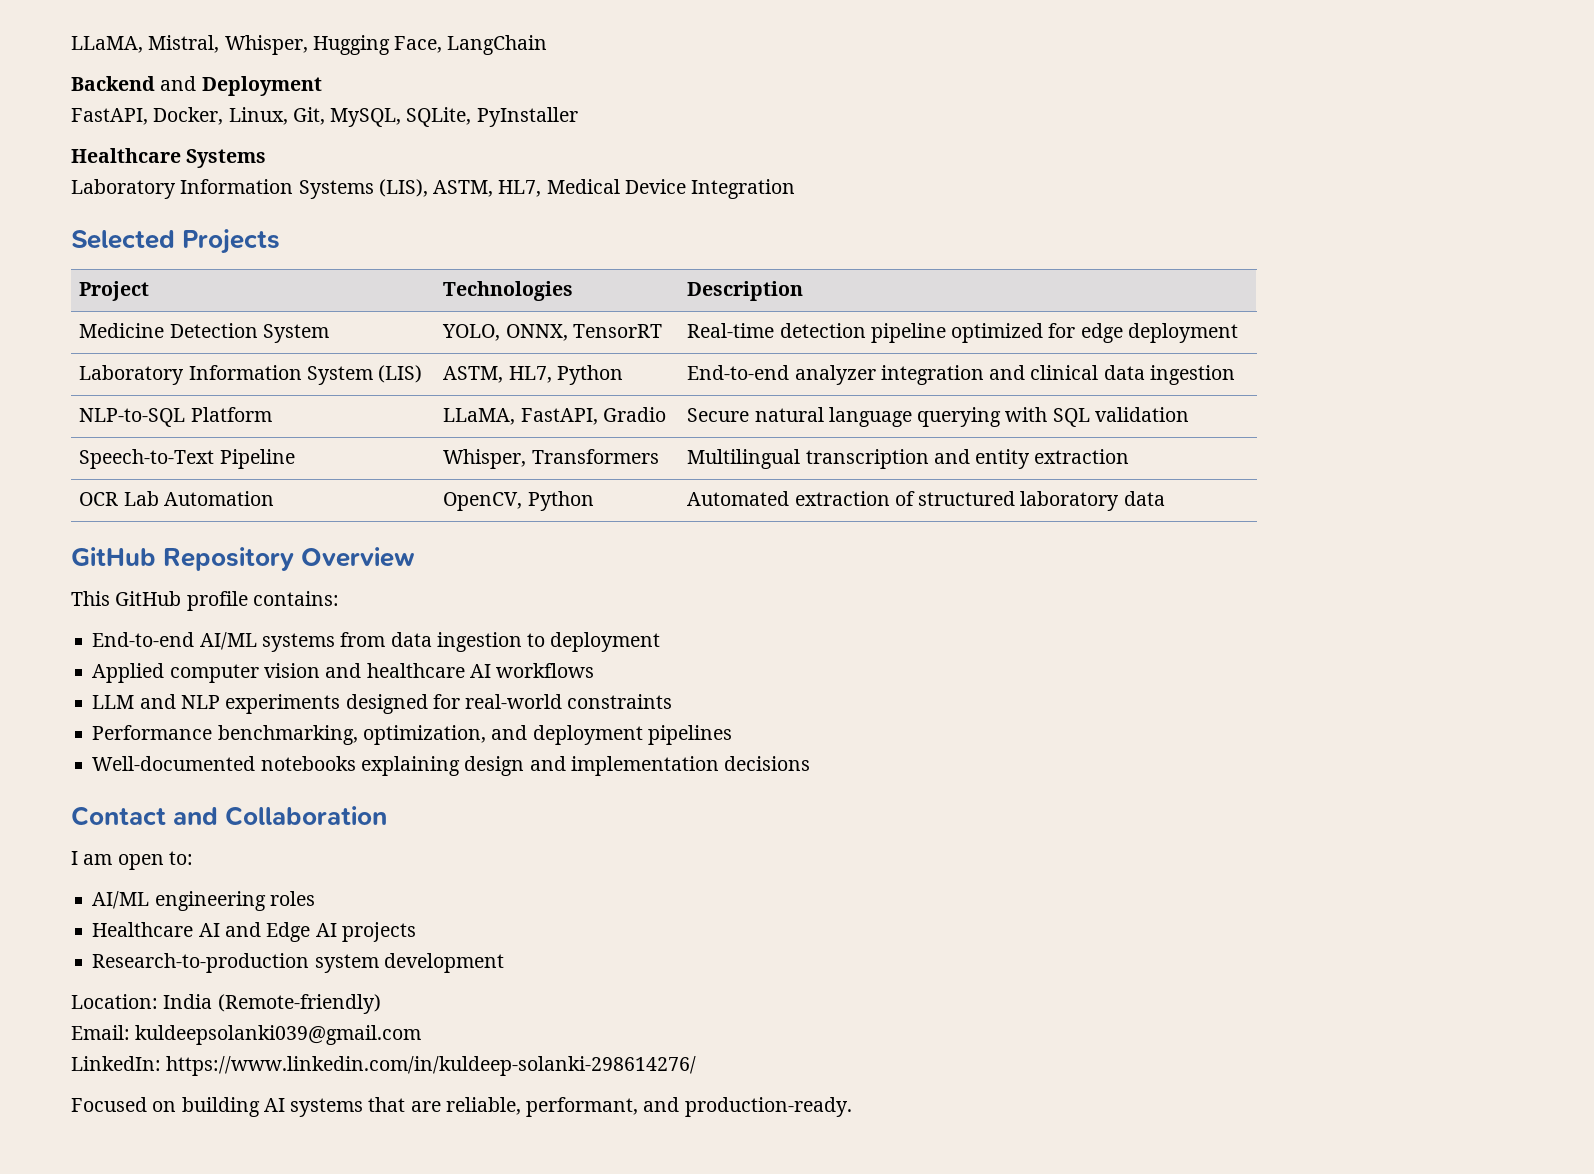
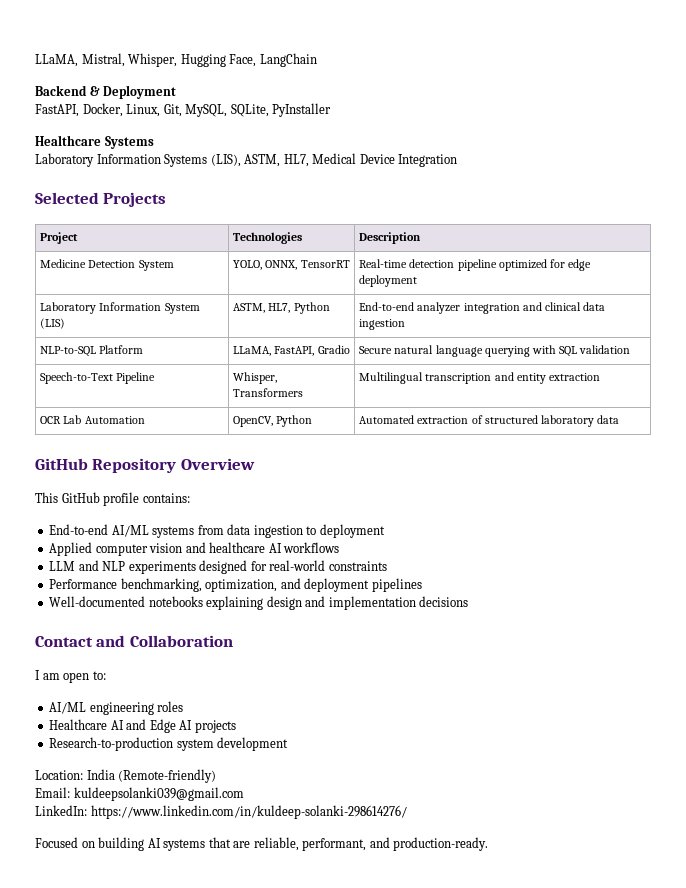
- Backend and Deployment
+ Backend & Deployment

